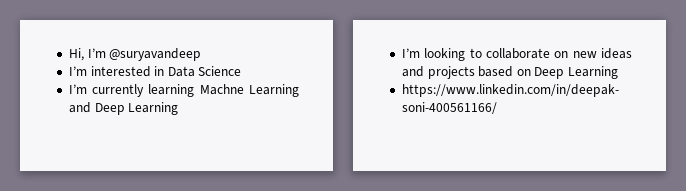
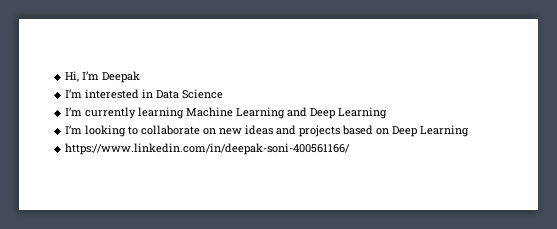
- Hi, I’m @suryavandeep
+ Hi, I’m Deepak
- I’m currently learning Machne Learning and Deep Learning
+ I’m currently learning Machine Learning and Deep Learning

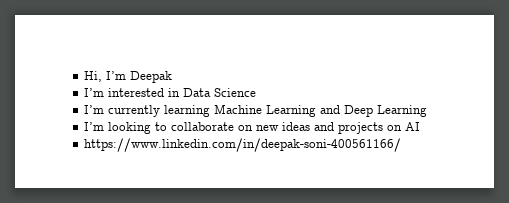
- I’m looking to collaborate on new ideas and projects based on Deep Learning
+ I’m looking to collaborate on new ideas and projects on AI

